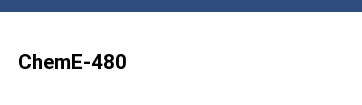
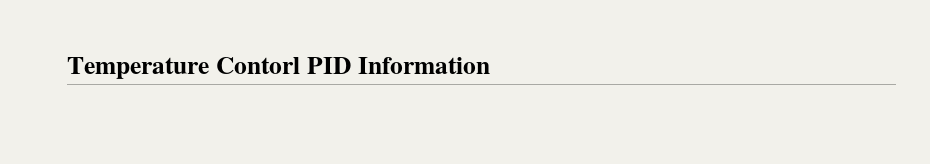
- ChemE-480
+ Temperature Contorl PID Information

